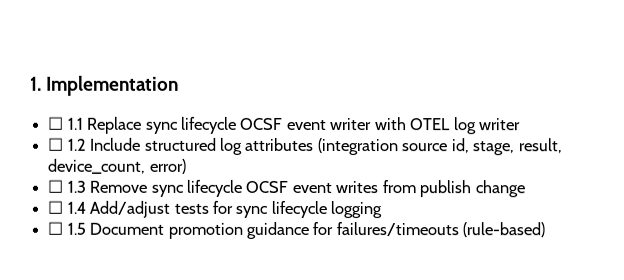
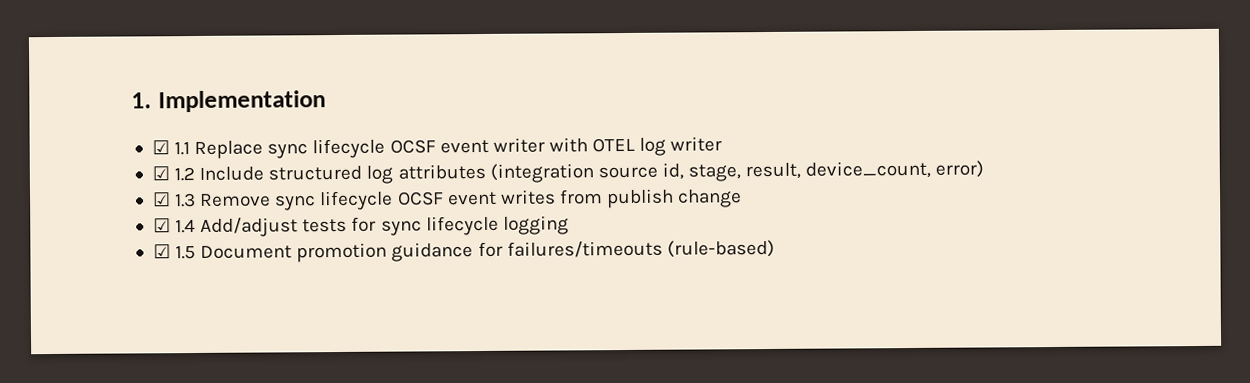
- ☐ 1.1 Replace sync lifecycle OCSF event writer with OTEL log writer
+ ☑ 1.1 Replace sync lifecycle OCSF event writer with OTEL log writer
- ☐ 1.2 Include structured log attributes (integration source id, stage, result, device_count, error)
+ ☑ 1.2 Include structured log attributes (integration source id, stage, result, device_count, error)
- ☐ 1.3 Remove sync lifecycle OCSF event writes from publish change
+ ☑ 1.3 Remove sync lifecycle OCSF event writes from publish change
- ☐ 1.4 Add/adjust tests for sync lifecycle logging
+ ☑ 1.4 Add/adjust tests for sync lifecycle logging
- ☐ 1.5 Document promotion guidance for failures/timeouts (rule-based)
+ ☑ 1.5 Document promotion guidance for failures/timeouts (rule-based)

